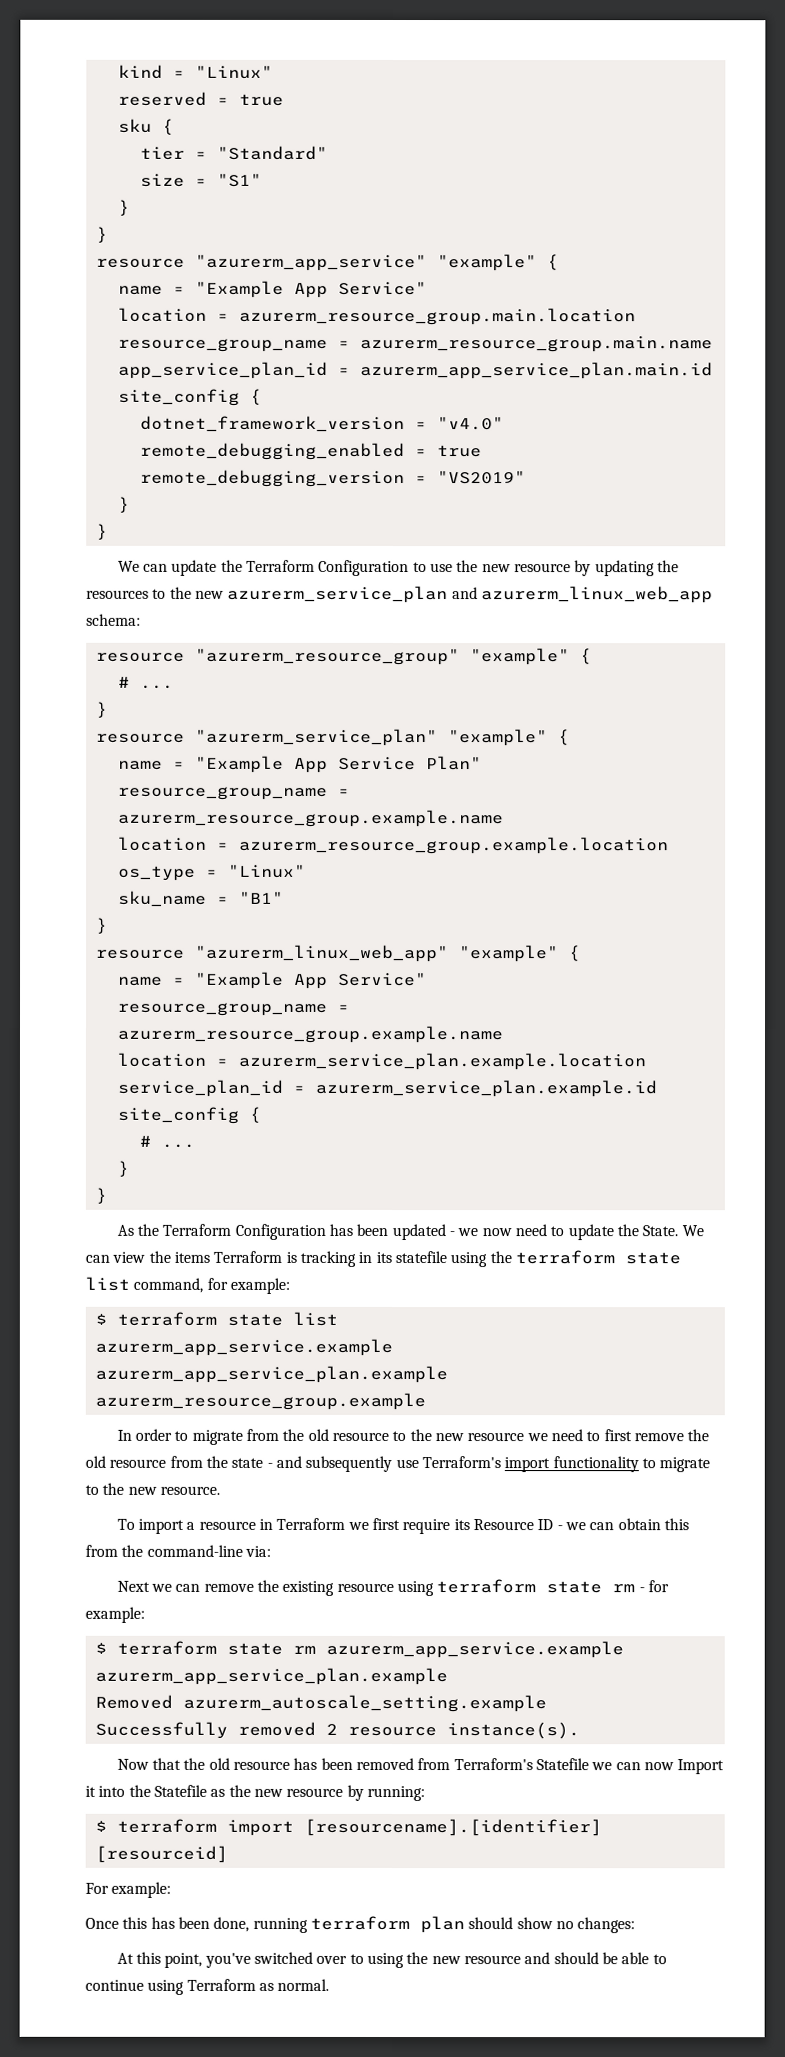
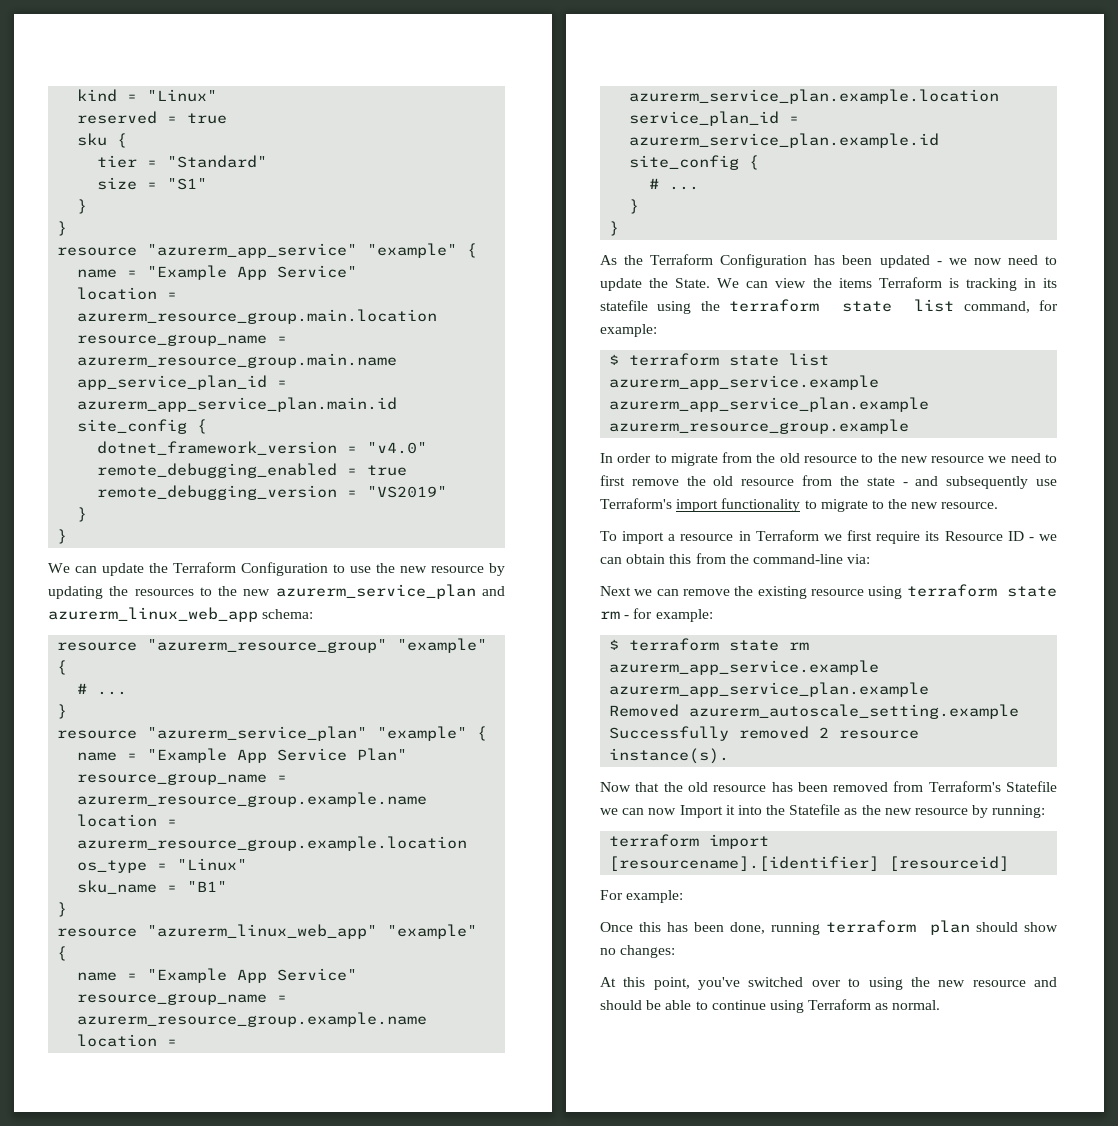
- $ terraform import [resourcename].[identifier] [resourceid]
+ terraform import [resourcename].[identifier] [resourceid]

